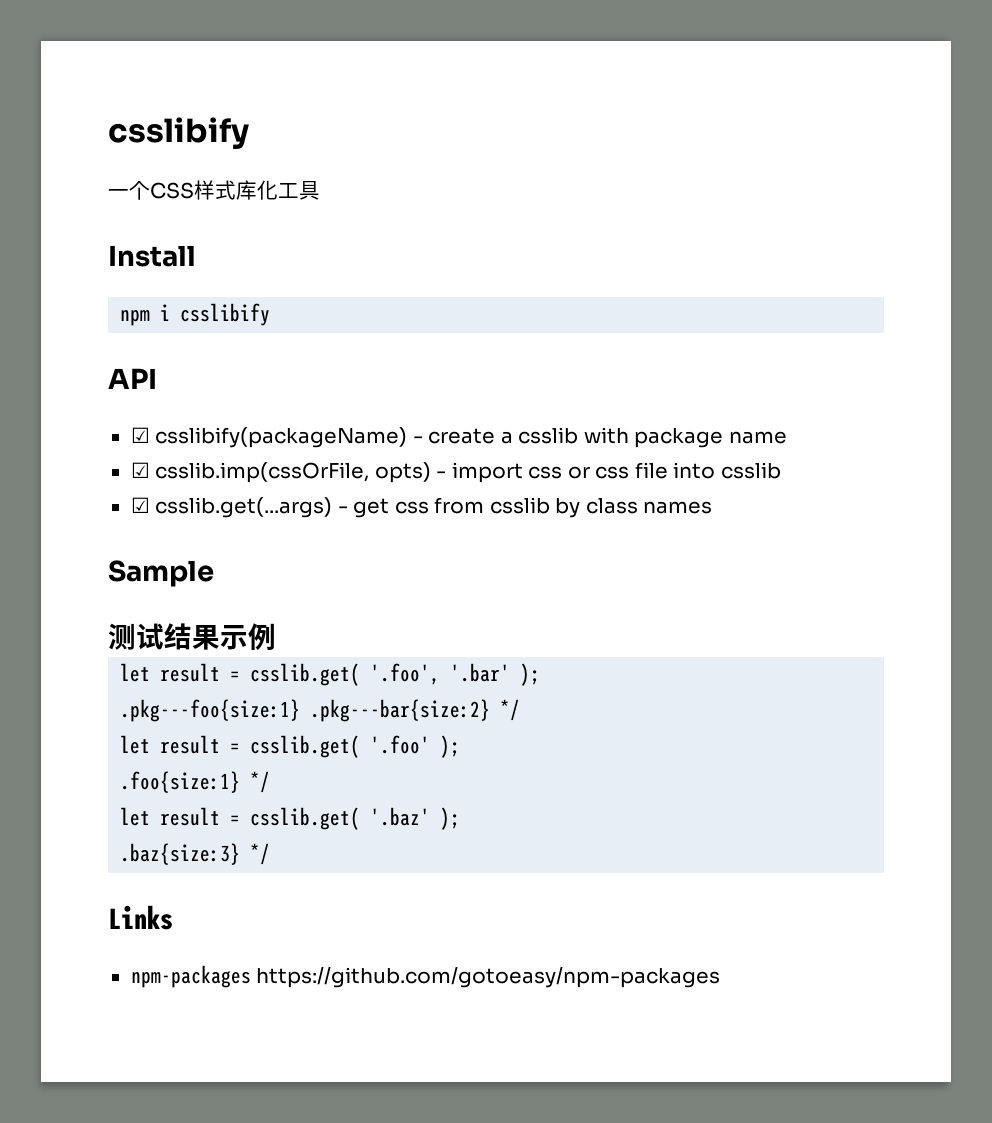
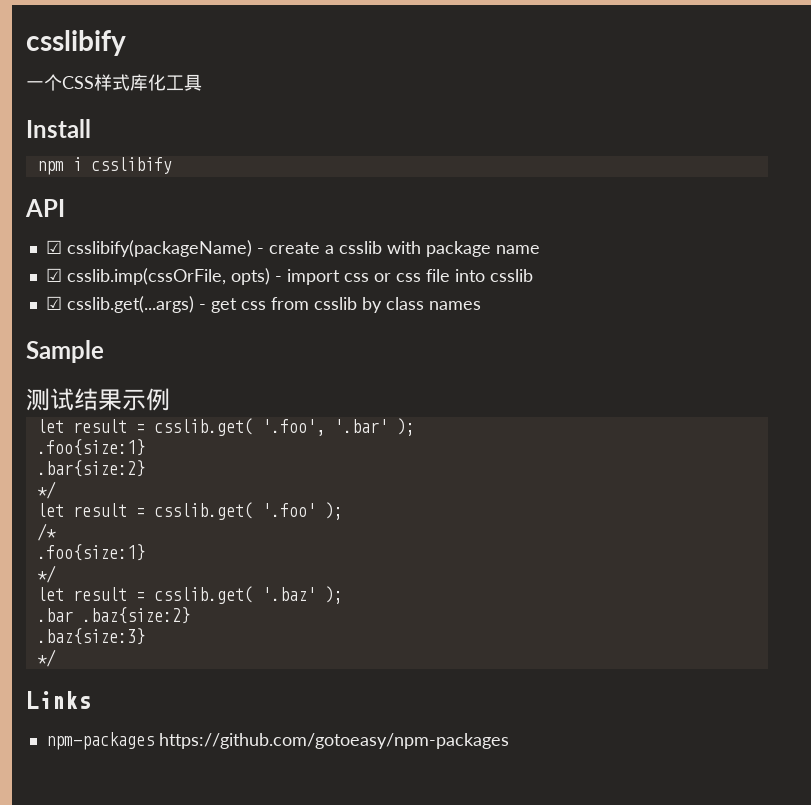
  let result = csslib.get( '.foo', '.bar' );
- .pkg---foo{size:1} .pkg---bar{size:2} */
+ .foo{size:1}
+ .bar{size:2}
+ */
- .foo{size:1} */
+ /*
+ .foo{size:1}
+ */
+ .bar .baz{size:2}
- .baz{size:3} */
+ .baz{size:3}
+ */

